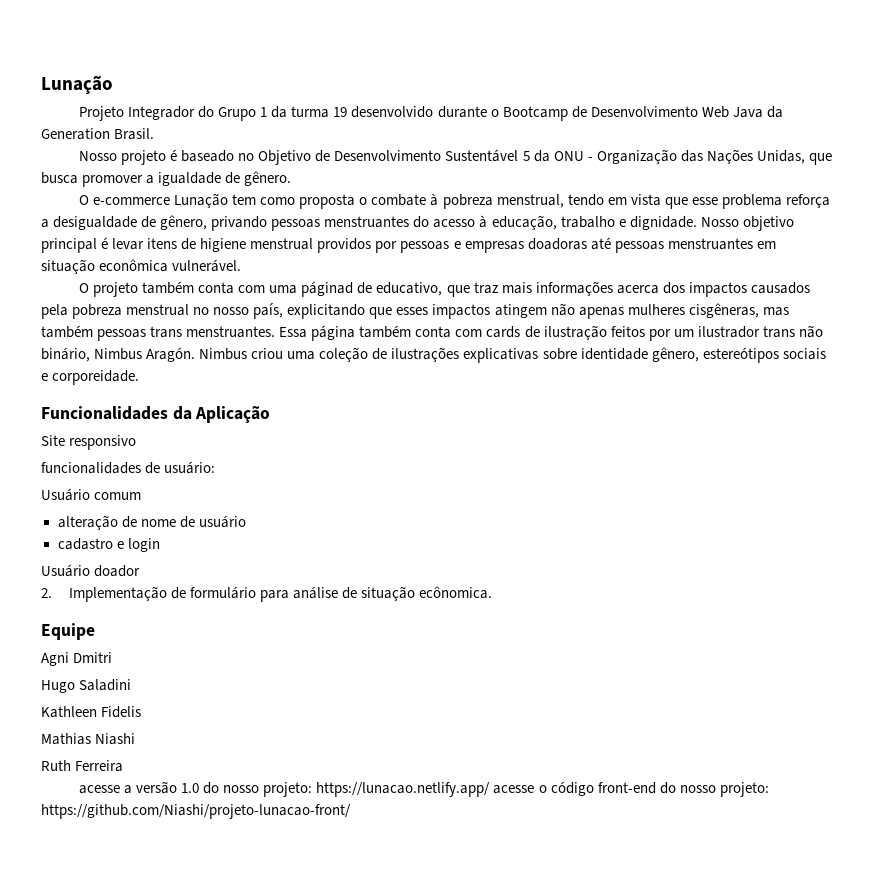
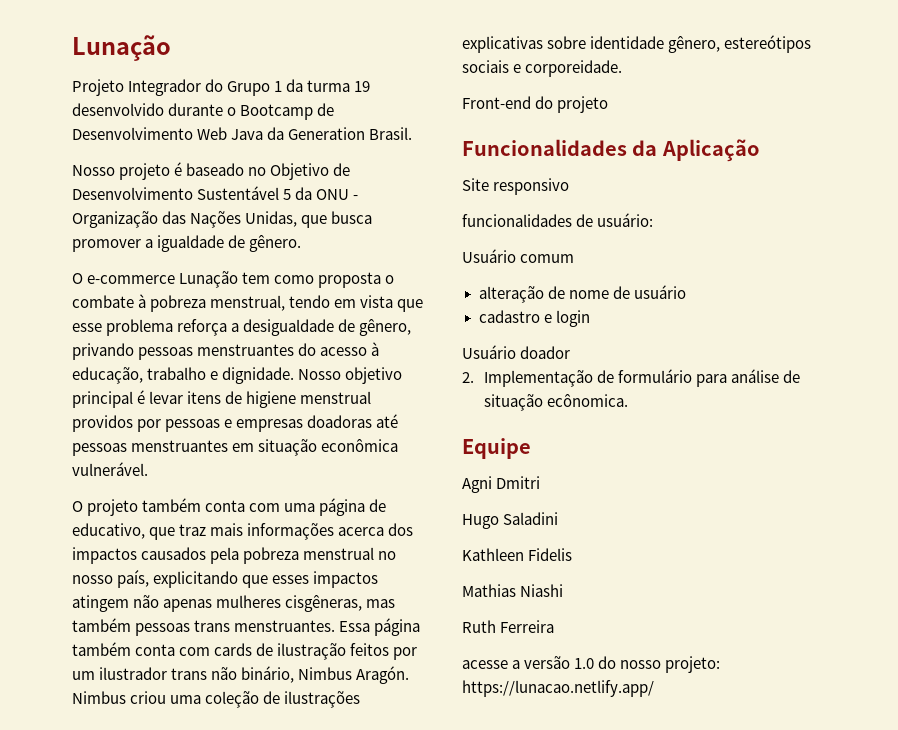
- O projeto também conta com uma páginad de educativo, que traz mais informações acerca dos impactos causados pela pobreza menstrual no nosso país, explicitando que esses impactos atingem não apenas mulheres cisgêneras, mas também pessoas trans menstruantes.
+ O projeto também conta com uma página de educativo, que traz mais informações acerca dos impactos causados pela pobreza menstrual no nosso país, explicitando que esses impactos atingem não apenas mulheres cisgêneras, mas também pessoas trans menstruantes.
+ Front-end do projeto
- acesse a versão 1.0 do nosso projeto: https://lunacao.netlify.app/ acesse o código front-end do nosso projeto: https://github.com/Niashi/projeto-lunacao-front/
+ acesse a versão 1.0 do nosso projeto: https://lunacao.netlify.app/

